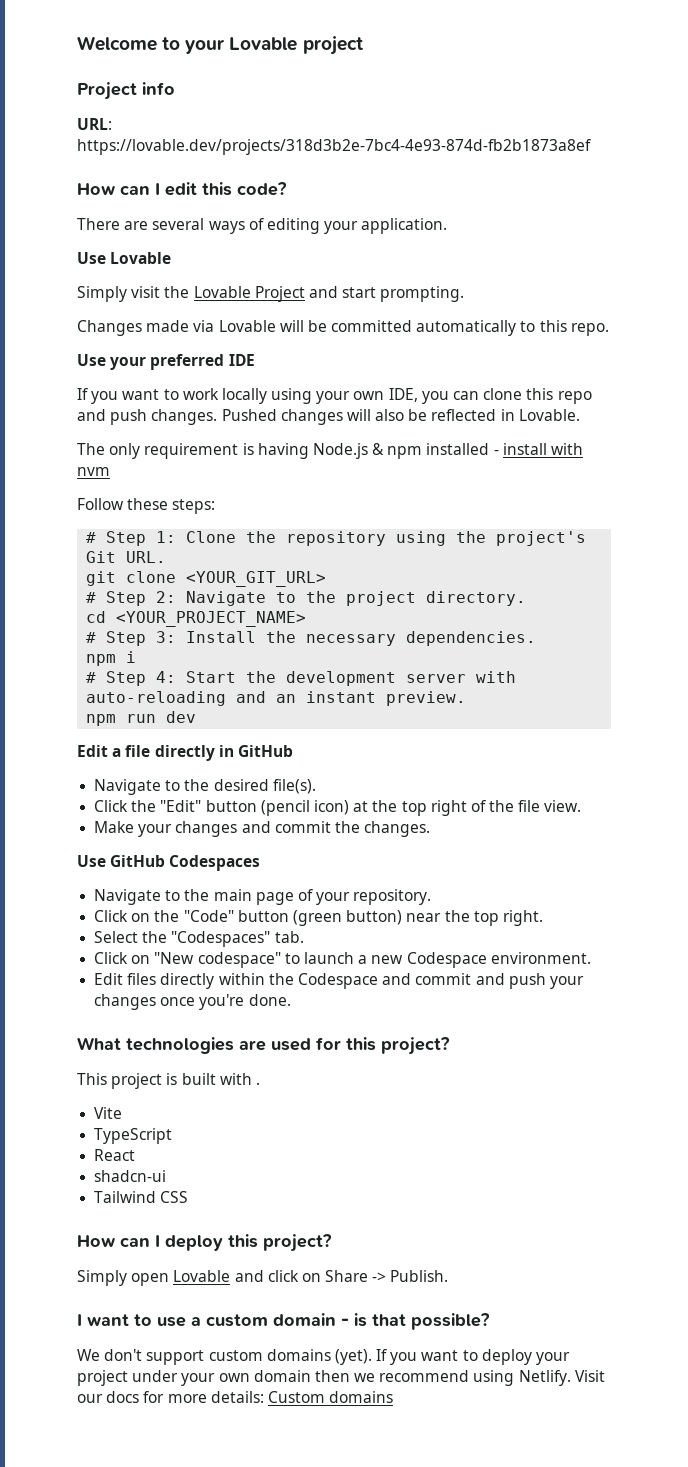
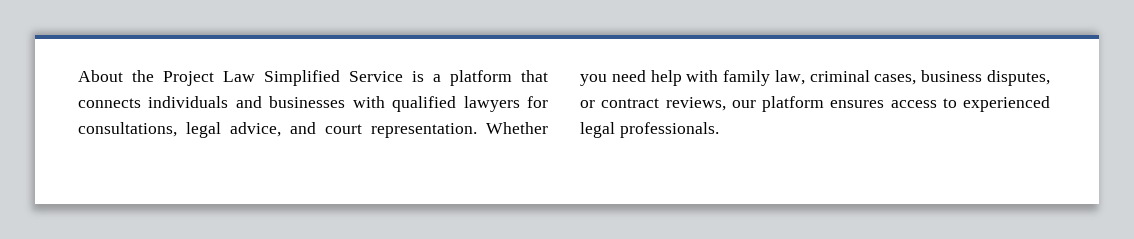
- Welcome to your Lovable project
- Project info
- URL: https://lovable.dev/projects/318d3b2e-7bc4-4e93-874d-fb2b1873a8ef
- How can I edit this code?
- There are several ways of editing your application.
- Use Lovable
- Simply visit the Lovable Project and start prompting.
- Changes made via Lovable will be committed automatically to this repo.
- Use your preferred IDE
- If you want to work locally using your own IDE, you can clone this repo and push changes. Pushed changes will also be reflected in Lovable.
- The only requirement is having Node.js & npm installed - install with nvm
- Follow these steps:
- # Step 1: Clone the repository using the project's Git URL.
- git clone <YOUR_GIT_URL>
- # Step 2: Navigate to the project directory.
- cd <YOUR_PROJECT_NAME>
- # Step 3: Install the necessary dependencies.
- npm i
- # Step 4: Start the development server with auto-reloading and an instant preview.
- npm run dev
- Edit a file directly in GitHub
- Navigate to the desired file(s).
- Click the "Edit" button (pencil icon) at the top right of the file view.
- Make your changes and commit the changes.
- Use GitHub Codespaces
- Navigate to the main page of your repository.
- Click on the "Code" button (green button) near the top right.
- Select the "Codespaces" tab.
- Click on "New codespace" to launch a new Codespace environment.
- Edit files directly within the Codespace and commit and push your changes once you're done.
- What technologies are used for this project?
- This project is built with .
- Vite
- TypeScript
- React
- shadcn-ui
- Tailwind CSS
- How can I deploy this project?
- Simply open Lovable and click on Share -> Publish.
- I want to use a custom domain - is that possible?
- We don't support custom domains (yet). If you want to deploy your project under your own domain then we recommend using Netlify. Visit our docs for more details: Custom domains
+ About the Project Law Simplified Service is a platform that connects individuals and businesses with qualified lawyers for consultations, legal advice, and court representation. Whether you need help with family law, criminal cases, business disputes, or contract reviews, our platform ensures access to experienced legal professionals.

